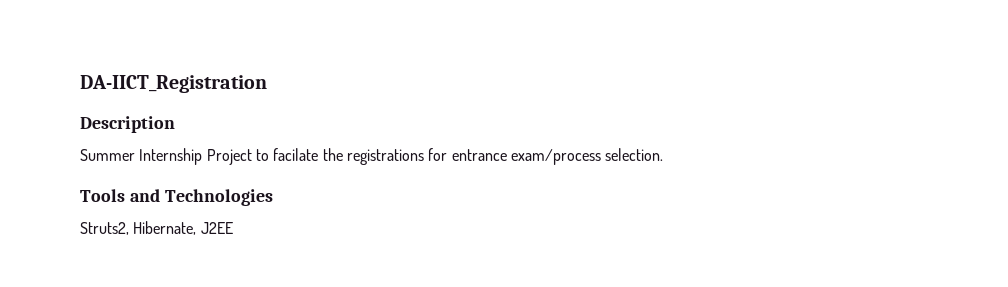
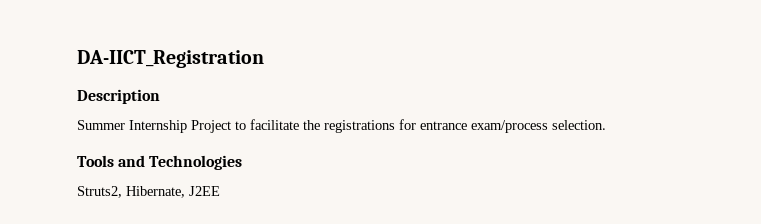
- Summer Internship Project to facilate the registrations for entrance exam/process selection.
+ Summer Internship Project to facilitate the registrations for entrance exam/process selection.

